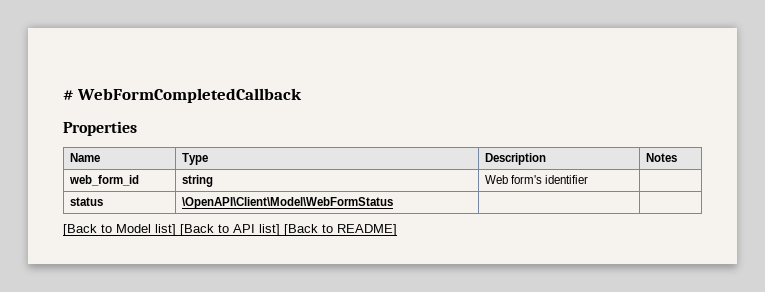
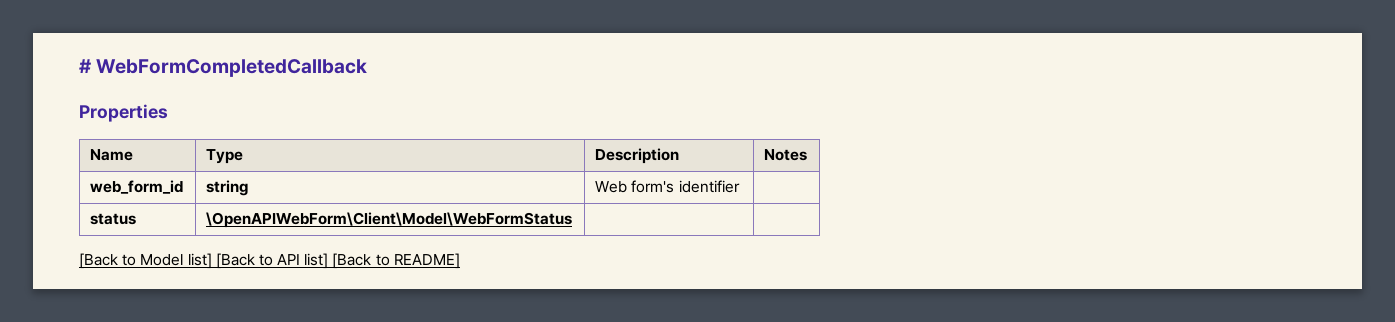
- status | \OpenAPI\Client\Model\WebFormStatus | |
+ status | \OpenAPIWebForm\Client\Model\WebFormStatus | |

